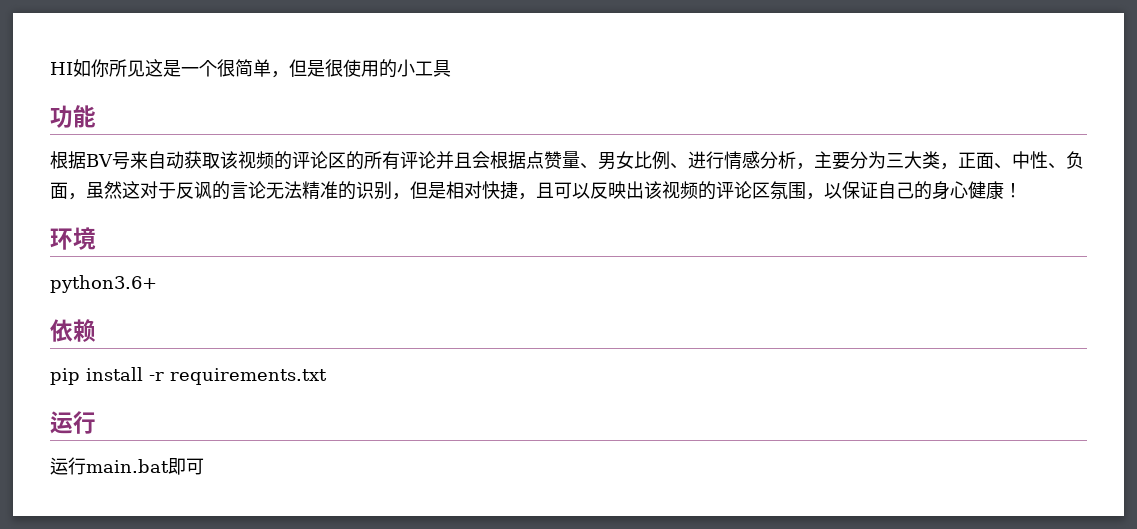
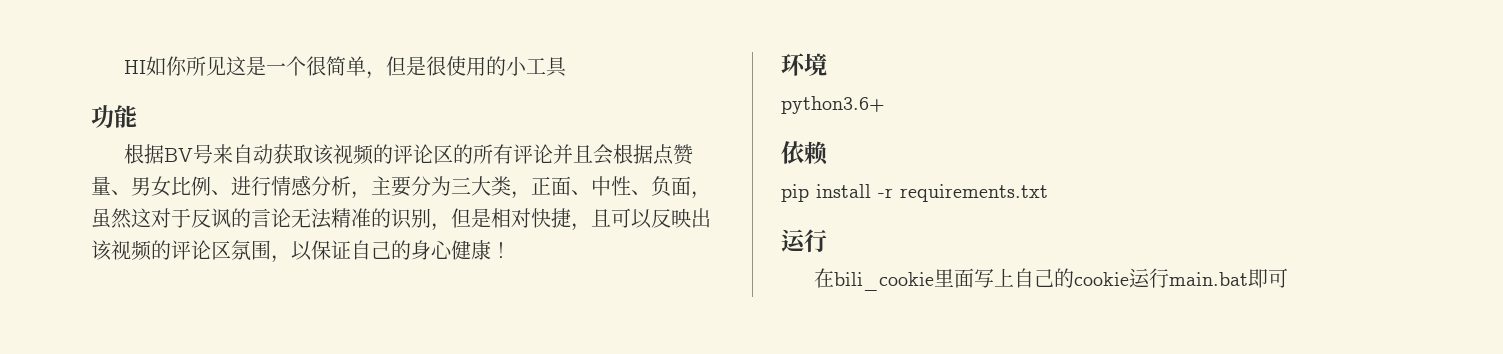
- 运行main.bat即可
+ 在bili_cookie里面写上自己的cookie运行main.bat即可

